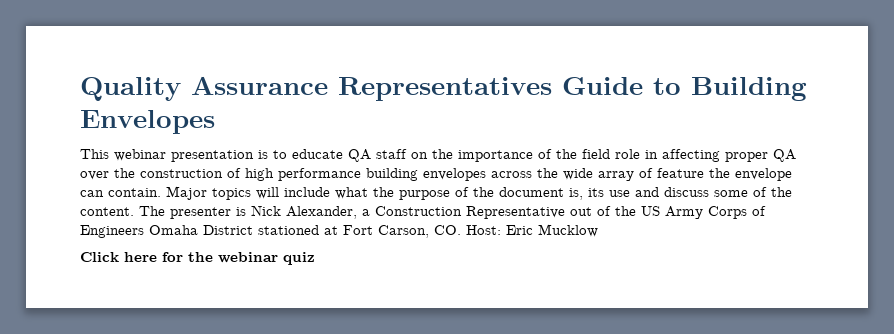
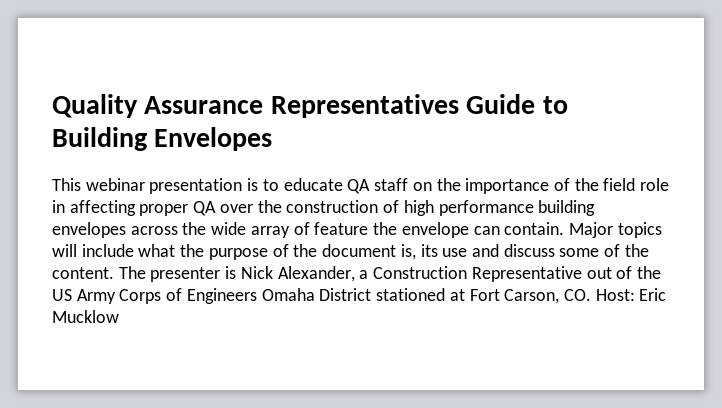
- Click here for the webinar quiz

